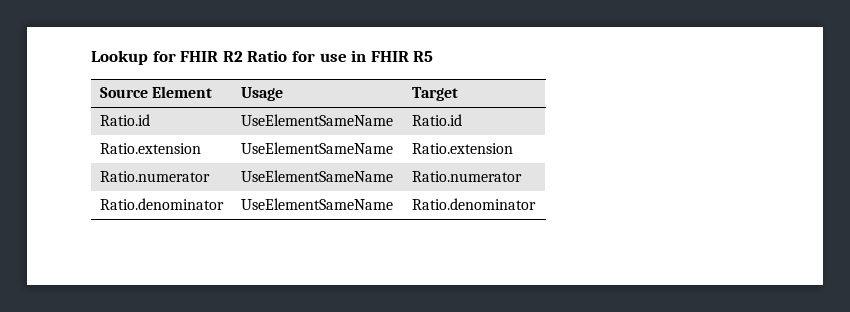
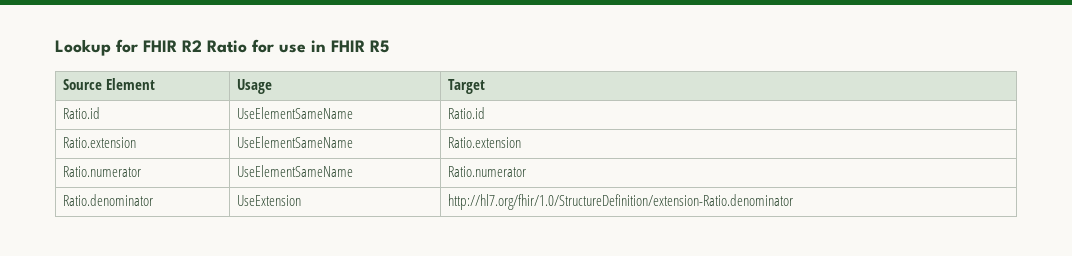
- Ratio.denominator | UseElementSameName | Ratio.denominator
+ Ratio.denominator | UseExtension | http://hl7.org/fhir/1.0/StructureDefinition/extension-Ratio.denominator

